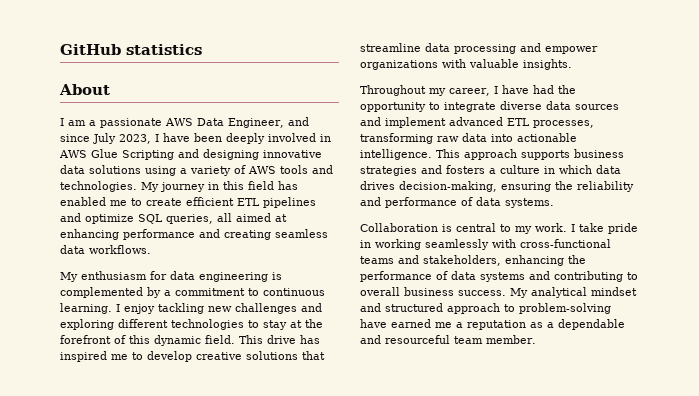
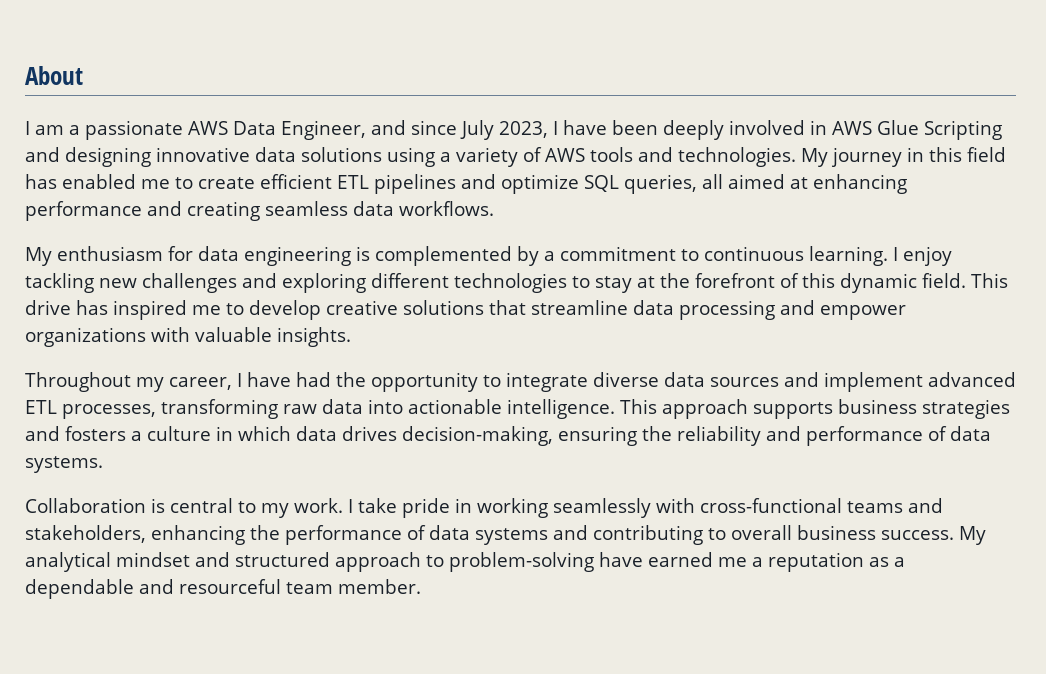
- GitHub statistics

